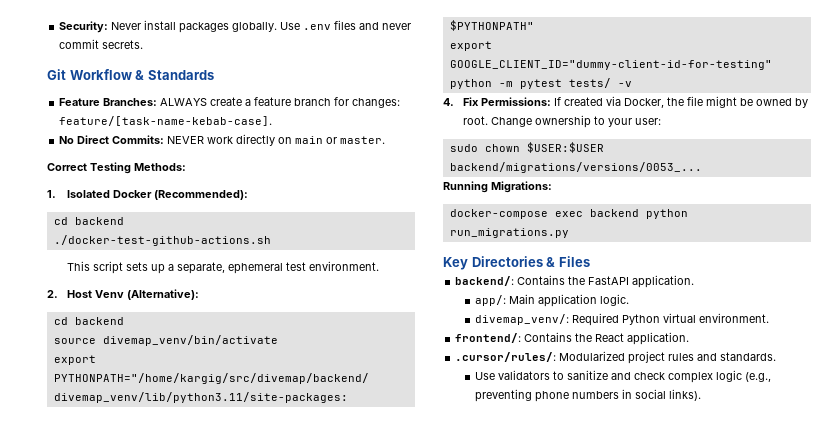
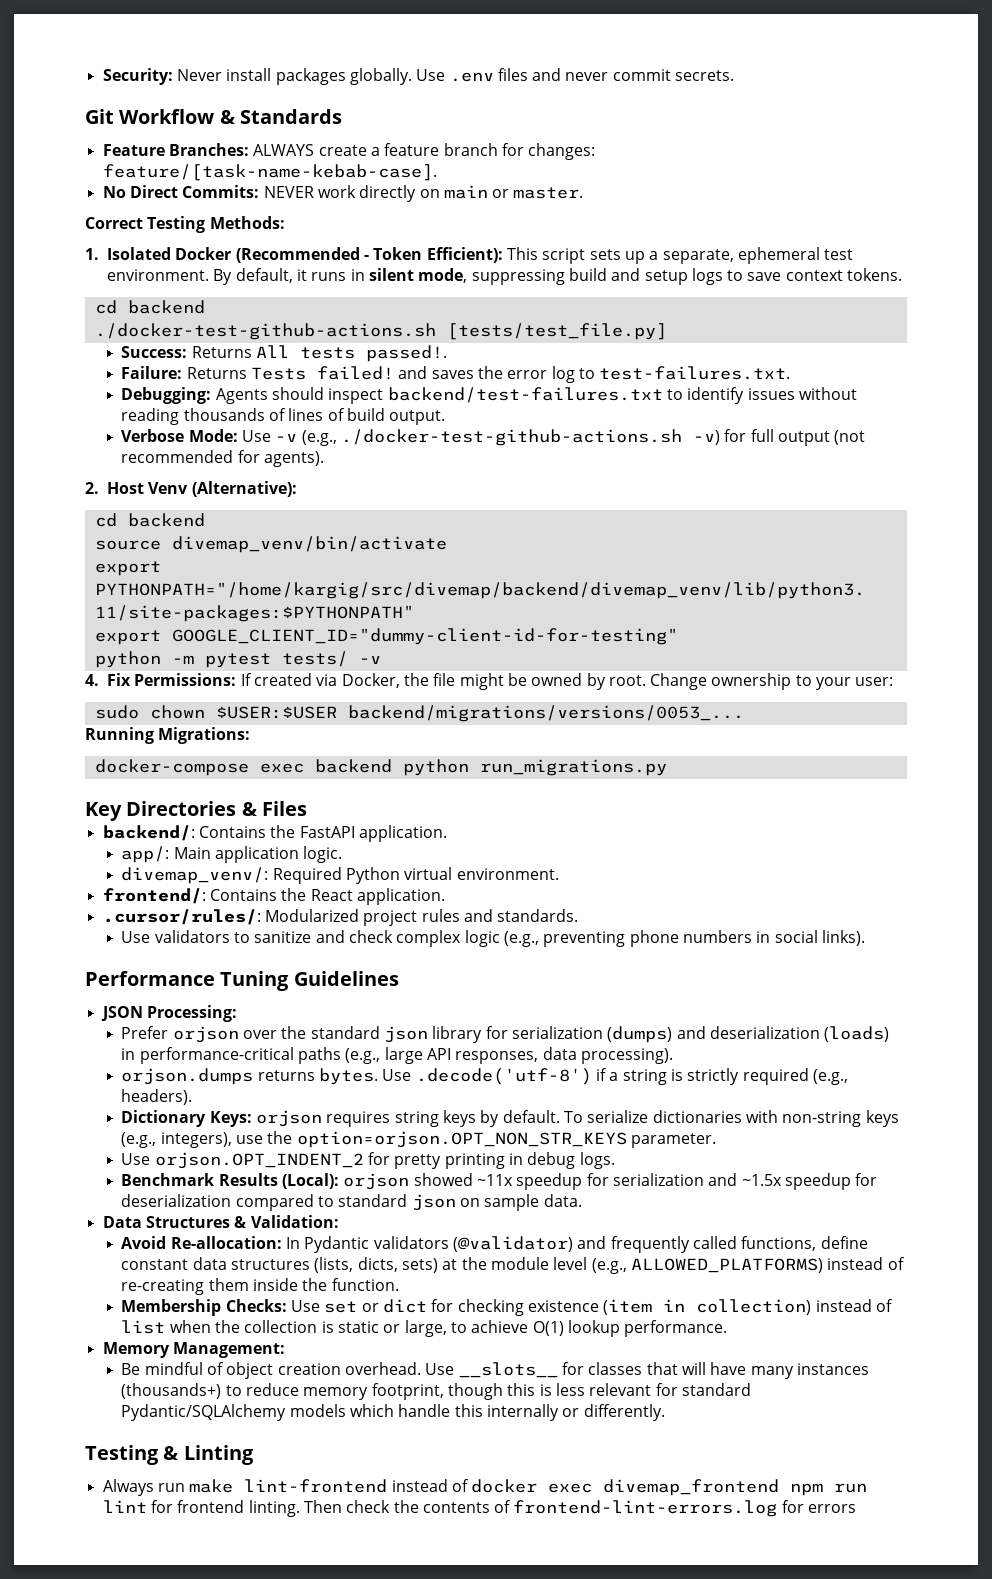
- 1. Isolated Docker (Recommended):
+ 1. Isolated Docker (Recommended - Token Efficient): This script sets up a separate, ephemeral test environment. By default, it runs in silent mode, suppressing build and setup logs to save context tokens.
  cd backend
- ./docker-test-github-actions.sh
- This script sets up a separate, ephemeral test environment.
+ ./docker-test-github-actions.sh [tests/test_file.py]
+ Success: Returns All tests passed!.
+ Failure: Returns Tests failed! and saves the error log to test-failures.txt.
+ Debugging: Agents should inspect backend/test-failures.txt to identify issues without reading thousands of lines of build output.
+ Verbose Mode: Use -v (e.g., ./docker-test-github-actions.sh -v) for full output (not recommended for agents).
+ Performance Tuning Guidelines
+ JSON Processing:
+ Prefer orjson over the standard json library for serialization (dumps) and deserialization (loads) in performance-critical paths (e.g., large API responses, data processing).
+ orjson.dumps returns bytes. Use .decode('utf-8') if a string is strictly required (e.g., headers).
+ Dictionary Keys: orjson requires string keys by default. To serialize dictionaries with non-string keys (e.g., integers), use the option=orjson.OPT_NON_STR_KEYS parameter.
+ Use orjson.OPT_INDENT_2 for pretty printing in debug logs.
+ Benchmark Results (Local): orjson showed ~11x speedup for serialization and ~1.5x speedup for deserialization compared to standard json on sample data.
+ Data Structures & Validation:
+ Avoid Re-allocation: In Pydantic validators (@validator) and frequently called functions, define constant data structures (lists, dicts, sets) at the module level (e.g., ALLOWED_PLATFORMS) instead of re-creating them inside the function.
+ Membership Checks: Use set or dict for checking existence (item in collection) instead of list when the collection is static or large, to achieve O(1) lookup performance.
+ Memory Management:
+ Be mindful of object creation overhead. Use __slots__ for classes that will have many instances (thousands+) to reduce memory footprint, though this is less relevant for standard Pydantic/SQLAlchemy models which handle this internally or differently.
+ Testing & Linting
+ Always run make lint-frontend instead of docker exec divemap_frontend npm run lint for frontend linting. Then check the contents of frontend-lint-errors.log for errors

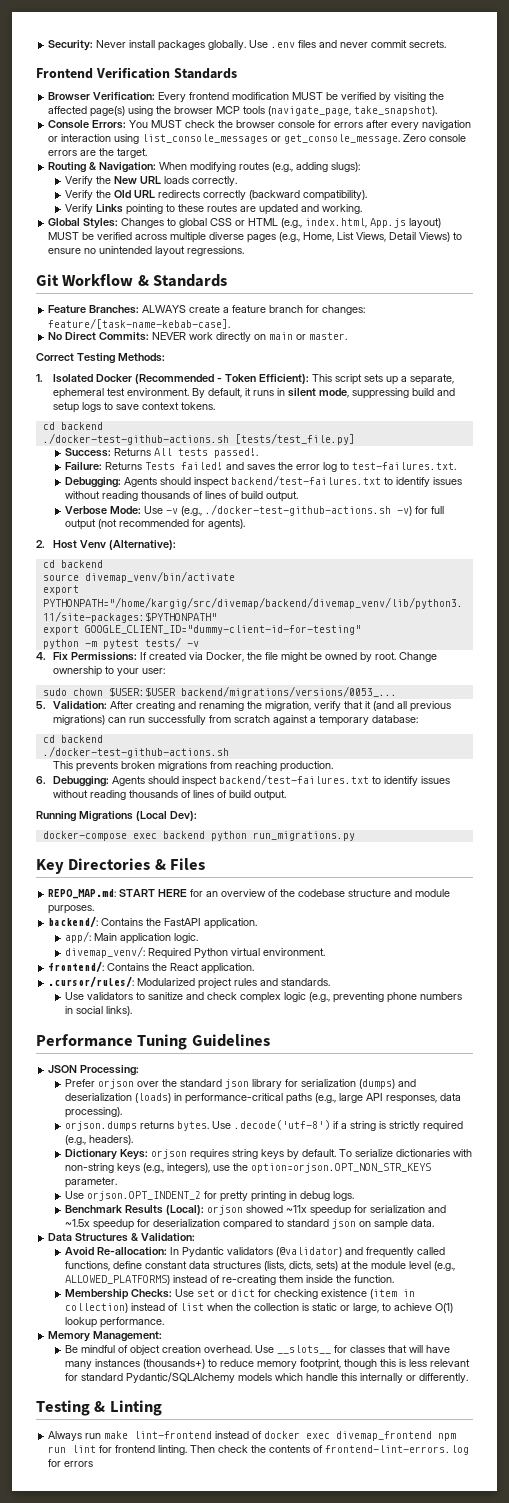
+ Frontend Verification Standards
+ Browser Verification: Every frontend modification MUST be verified by visiting the affected page(s) using the browser MCP tools (navigate_page, take_snapshot).
+ Console Errors: You MUST check the browser console for errors after every navigation or interaction using list_console_messages or get_console_message. Zero console errors are the target.
+ Routing & Navigation: When modifying routes (e.g., adding slugs):
+ Verify the New URL loads correctly.
+ Verify the Old URL redirects correctly (backward compatibility).
+ Verify Links pointing to these routes are updated and working.
+ Global Styles: Changes to global CSS or HTML (e.g., index.html, App.js layout) MUST be verified across multiple diverse pages (e.g., Home, List Views, Detail Views) to ensure no unintended layout regressions.
- Running Migrations:
+ 5. Validation: After creating and renaming the migration, verify that it (and all previous migrations) can run successfully from scratch against a temporary database:
+ cd backend
+ ./docker-test-github-actions.sh
+ This prevents broken migrations from reaching production.
+ 6. Debugging: Agents should inspect backend/test-failures.txt to identify issues without reading thousands of lines of build output.
+ Running Migrations (Local Dev):
+ REPO_MAP.md: START HERE for an overview of the codebase structure and module purposes.

